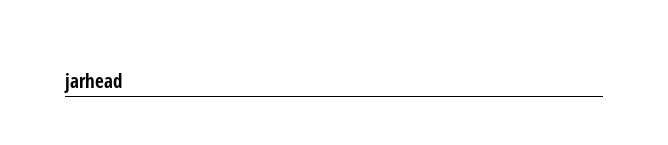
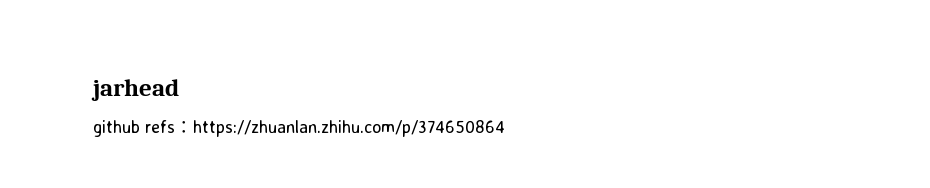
+ github refs：https://zhuanlan.zhihu.com/p/374650864

